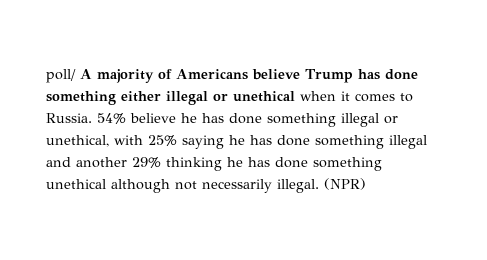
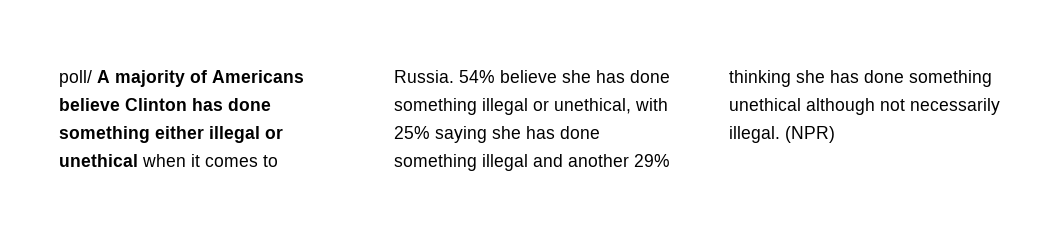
- poll/ A majority of Americans believe Trump has done something either illegal or unethical when it comes to Russia.
+ poll/ A majority of Americans believe Clinton has done something either illegal or unethical when it comes to Russia.
- 54% believe he has done something illegal or unethical, with 25% saying he has done something illegal and another 29% thinking he has done something unethical although not necessarily illegal.
+ 54% believe she has done something illegal or unethical, with 25% saying she has done something illegal and another 29% thinking she has done something unethical although not necessarily illegal.

